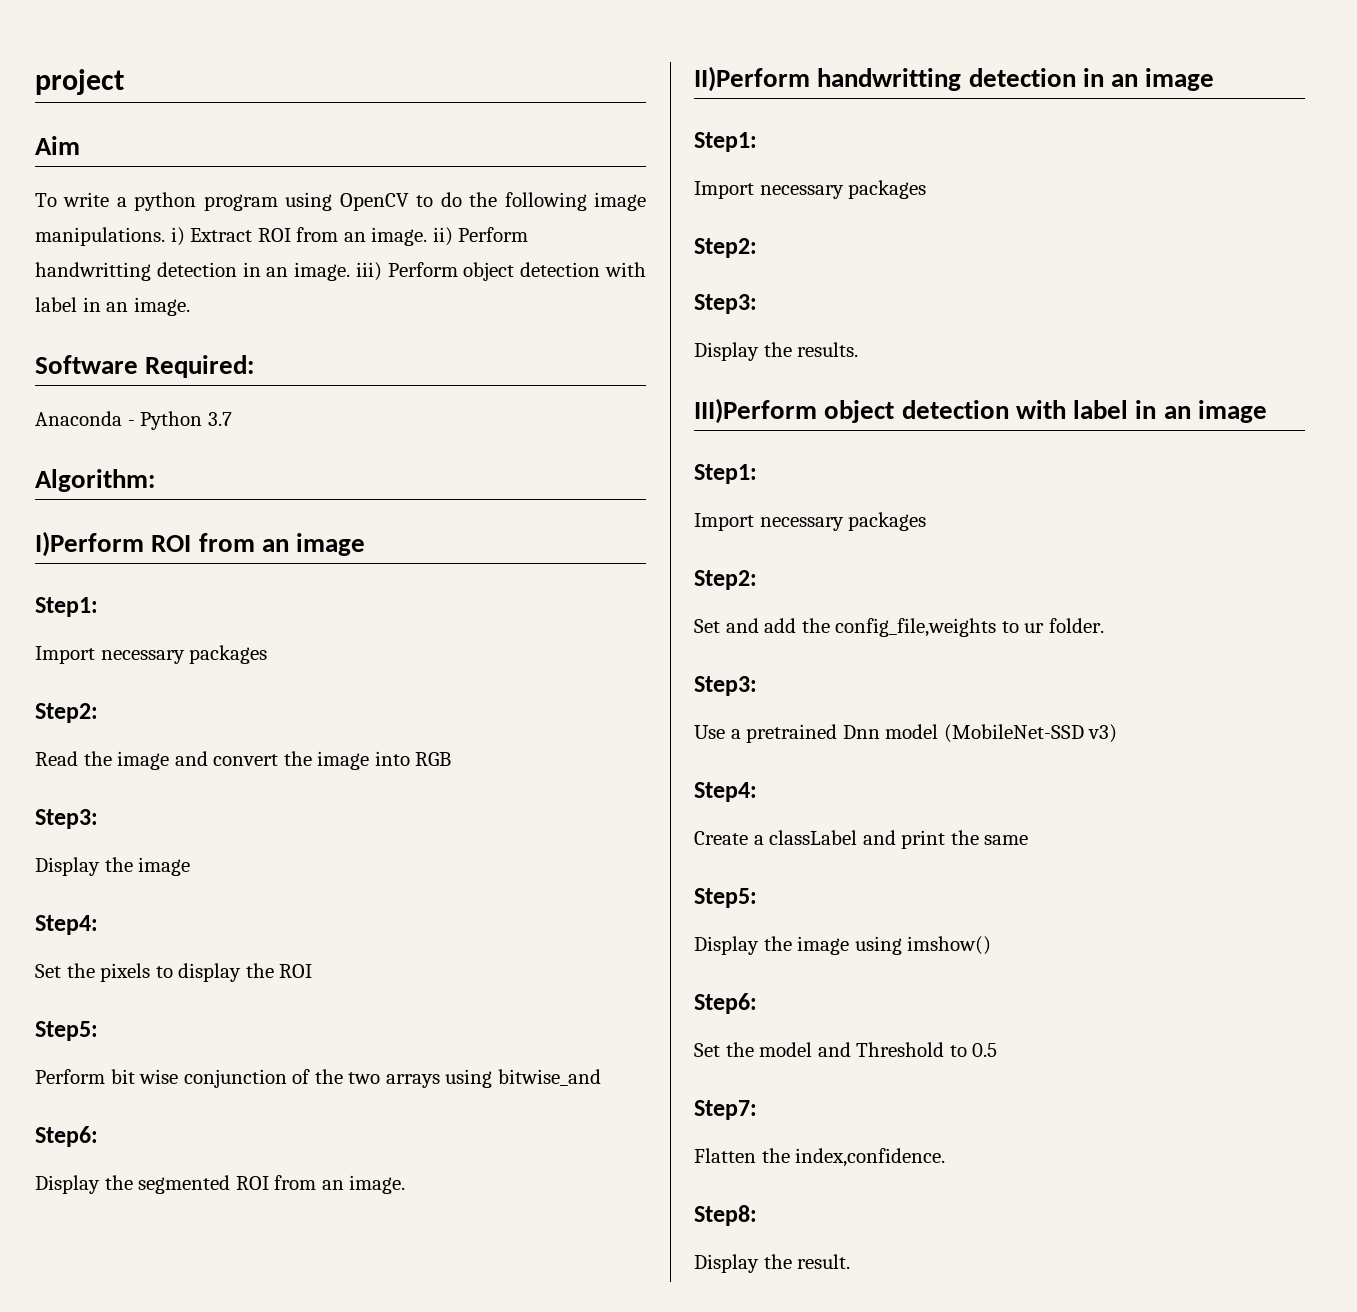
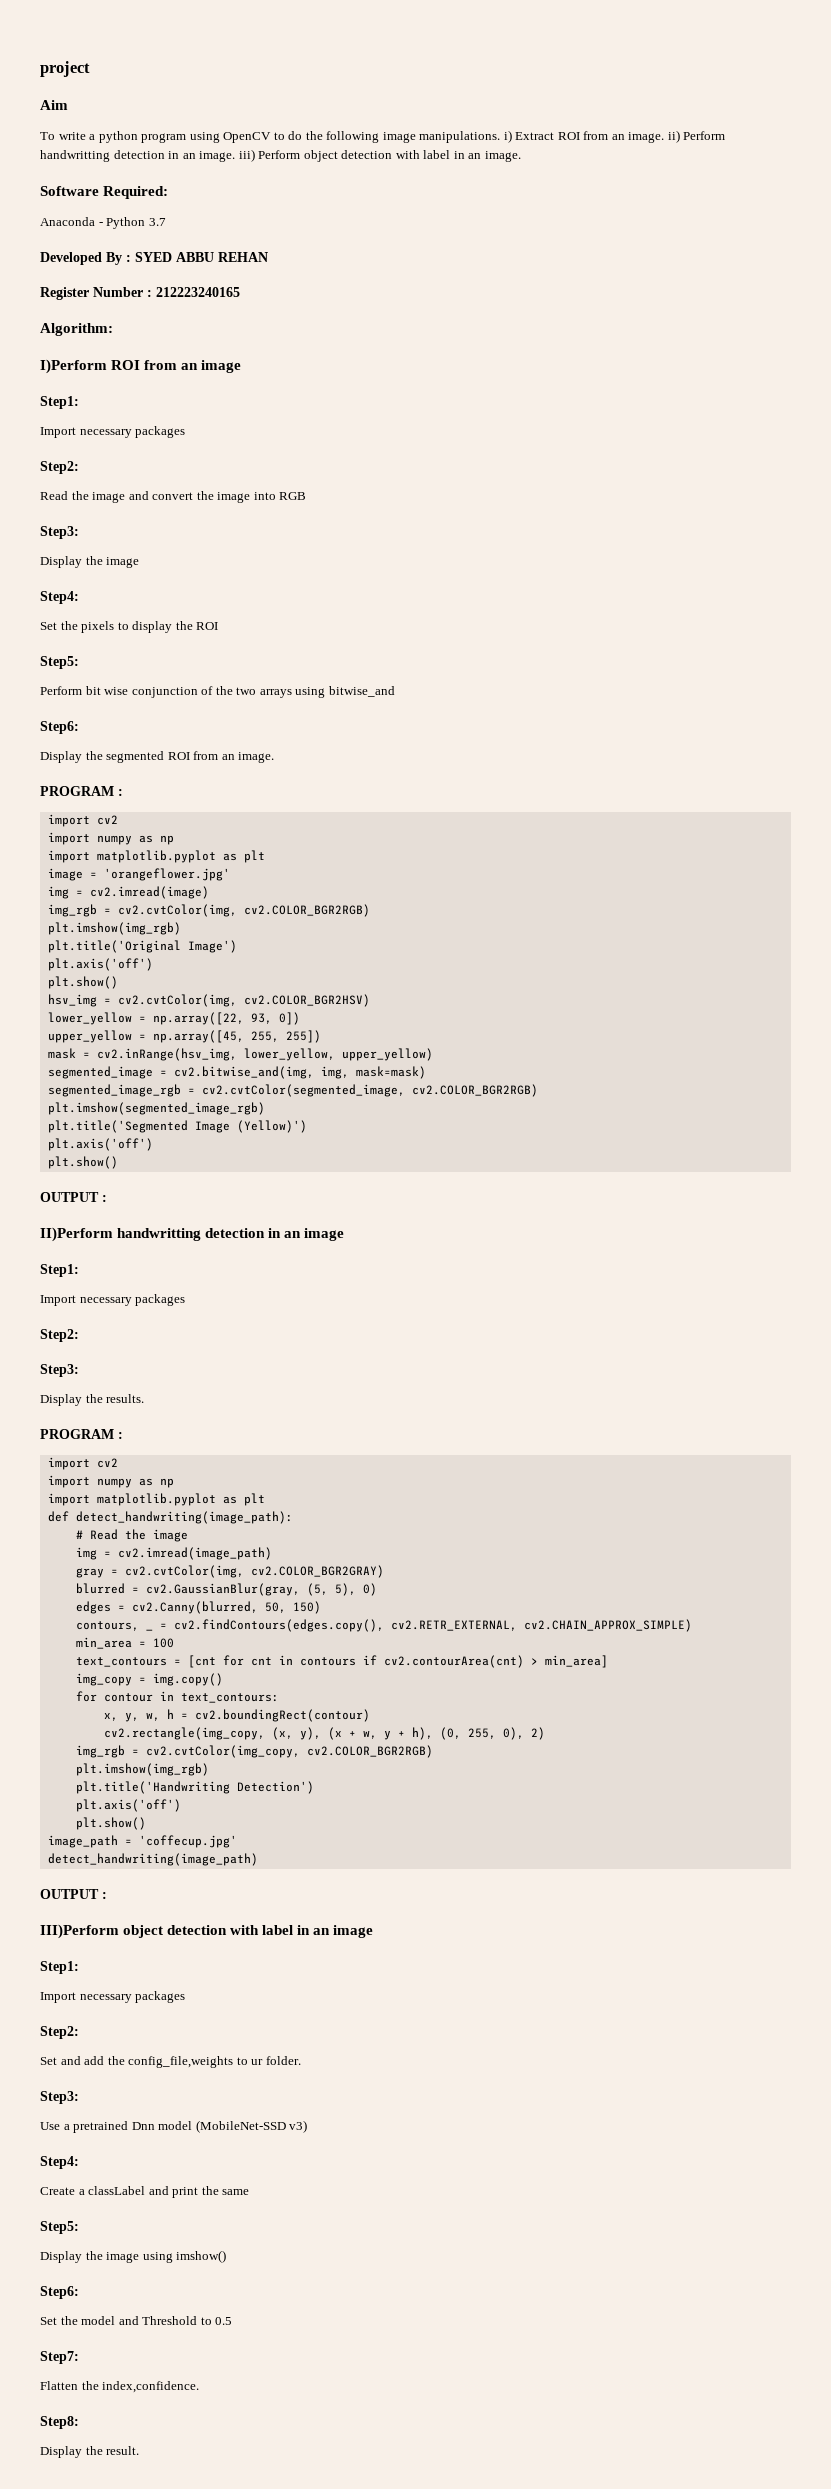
+ Developed By : SYED ABBU REHAN
+ Register Number : 212223240165
  Display the segmented ROI from an image.
+ PROGRAM :
+ import cv2
+ import numpy as np
+ import matplotlib.pyplot as plt
+ image = 'orangeflower.jpg'
+ img = cv2.imread(image)
+ img_rgb = cv2.cvtColor(img, cv2.COLOR_BGR2RGB)
+ plt.imshow(img_rgb)
+ plt.title('Original Image')
+ plt.axis('off')
+ plt.show()
+ hsv_img = cv2.cvtColor(img, cv2.COLOR_BGR2HSV)
+ lower_yellow = np.array([22, 93, 0])
+ upper_yellow = np.array([45, 255, 255])
+ mask = cv2.inRange(hsv_img, lower_yellow, upper_yellow)
+ segmented_image = cv2.bitwise_and(img, img, mask=mask)
+ segmented_image_rgb = cv2.cvtColor(segmented_image, cv2.COLOR_BGR2RGB)
+ plt.imshow(segmented_image_rgb)
+ plt.title('Segmented Image (Yellow)')
+ plt.axis('off')
+ plt.show()
+ OUTPUT :
  Display the results.
+ PROGRAM :
+ import cv2
+ import numpy as np
+ import matplotlib.pyplot as plt
+ def detect_handwriting(image_path):
+ # Read the image
+ img = cv2.imread(image_path)
+ gray = cv2.cvtColor(img, cv2.COLOR_BGR2GRAY)
+ blurred = cv2.GaussianBlur(gray, (5, 5), 0)
+ edges = cv2.Canny(blurred, 50, 150)
+ contours, _ = cv2.findContours(edges.copy(), cv2.RETR_EXTERNAL, cv2.CHAIN_APPROX_SIMPLE)
+ min_area = 100
+ text_contours = [cnt for cnt in contours if cv2.contourArea(cnt) > min_area]
+ img_copy = img.copy()
+ for contour in text_contours:
+ x, y, w, h = cv2.boundingRect(contour)
+ cv2.rectangle(img_copy, (x, y), (x + w, y + h), (0, 255, 0), 2)
+ img_rgb = cv2.cvtColor(img_copy, cv2.COLOR_BGR2RGB)
+ plt.imshow(img_rgb)
+ plt.title('Handwriting Detection')
+ plt.axis('off')
+ plt.show()
+ image_path = 'coffecup.jpg'
+ detect_handwriting(image_path)
+ OUTPUT :

